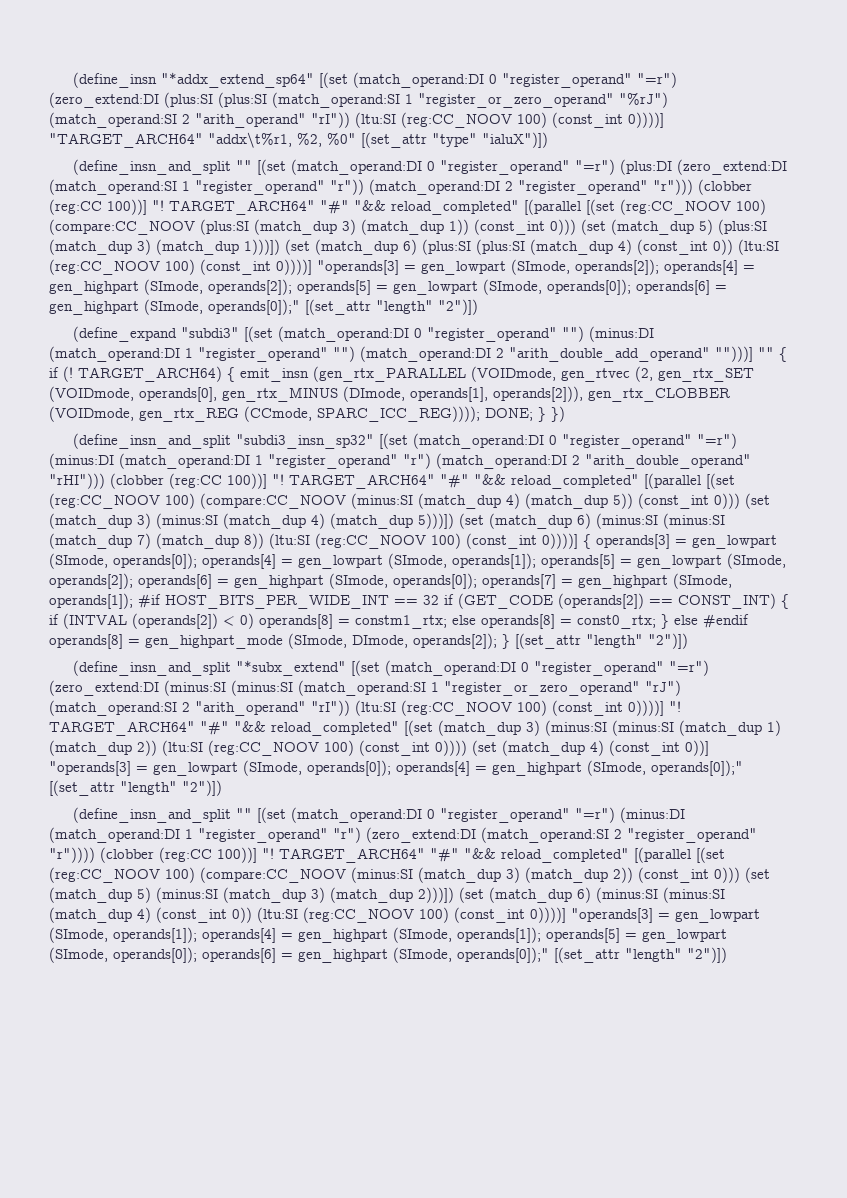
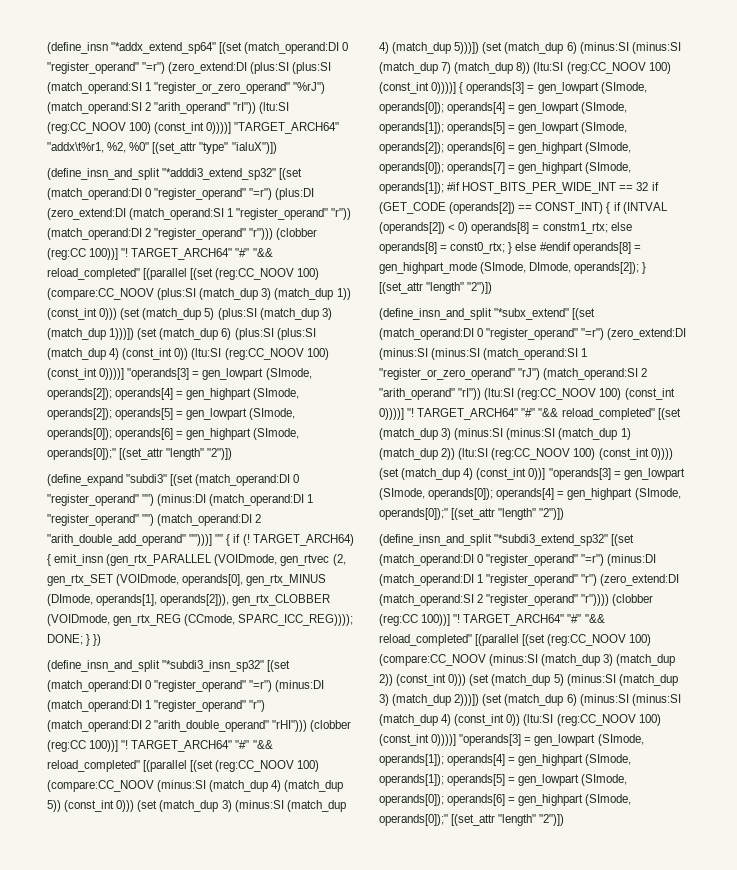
- (define_insn_and_split "" [(set (match_operand:DI 0 "register_operand" "=r") (plus:DI (zero_extend:DI (match_operand:SI 1 "register_operand" "r")) (match_operand:DI 2 "register_operand" "r"))) (clobber (reg:CC 100))] "!
+ (define_insn_and_split "*adddi3_extend_sp32" [(set (match_operand:DI 0 "register_operand" "=r") (plus:DI (zero_extend:DI (match_operand:SI 1 "register_operand" "r")) (match_operand:DI 2 "register_operand" "r"))) (clobber (reg:CC 100))] "!
- (define_insn_and_split "subdi3_insn_sp32" [(set (match_operand:DI 0 "register_operand" "=r") (minus:DI (match_operand:DI 1 "register_operand" "r") (match_operand:DI 2 "arith_double_operand" "rHI"))) (clobber (reg:CC 100))] "!
+ (define_insn_and_split "*subdi3_insn_sp32" [(set (match_operand:DI 0 "register_operand" "=r") (minus:DI (match_operand:DI 1 "register_operand" "r") (match_operand:DI 2 "arith_double_operand" "rHI"))) (clobber (reg:CC 100))] "!
- (define_insn_and_split "" [(set (match_operand:DI 0 "register_operand" "=r") (minus:DI (match_operand:DI 1 "register_operand" "r") (zero_extend:DI (match_operand:SI 2 "register_operand" "r")))) (clobber (reg:CC 100))] "!
+ (define_insn_and_split "*subdi3_extend_sp32" [(set (match_operand:DI 0 "register_operand" "=r") (minus:DI (match_operand:DI 1 "register_operand" "r") (zero_extend:DI (match_operand:SI 2 "register_operand" "r")))) (clobber (reg:CC 100))] "!

